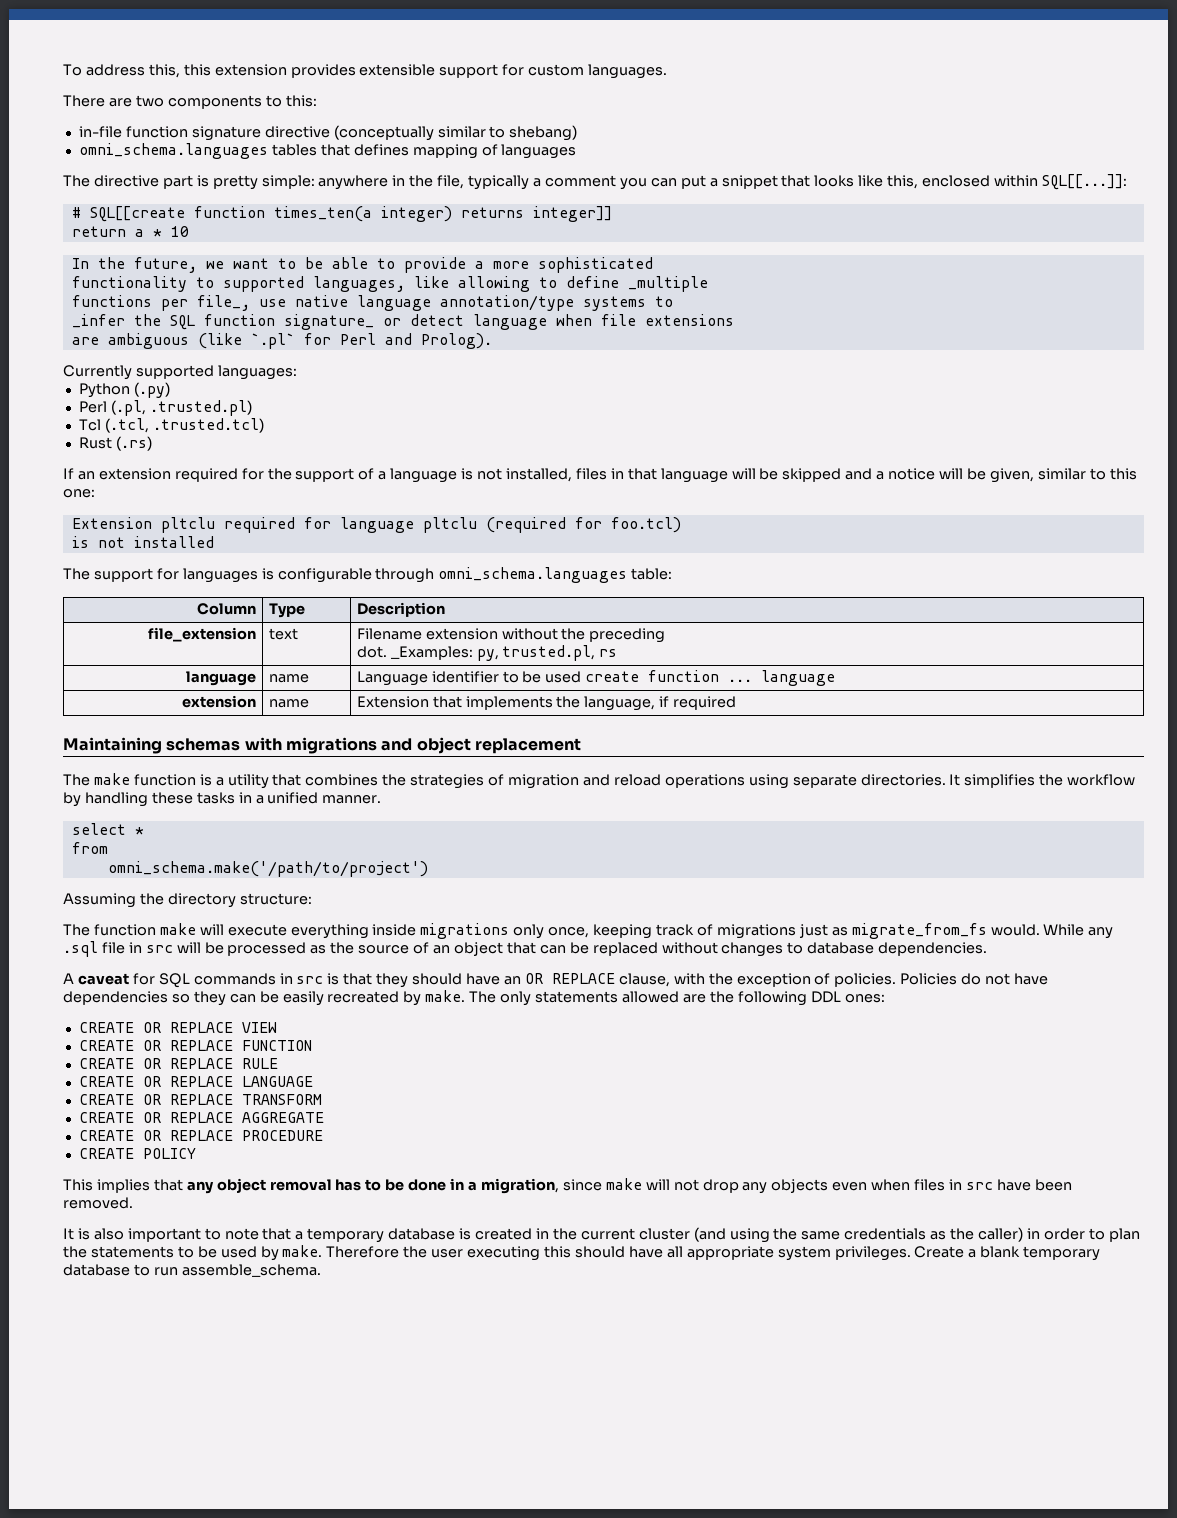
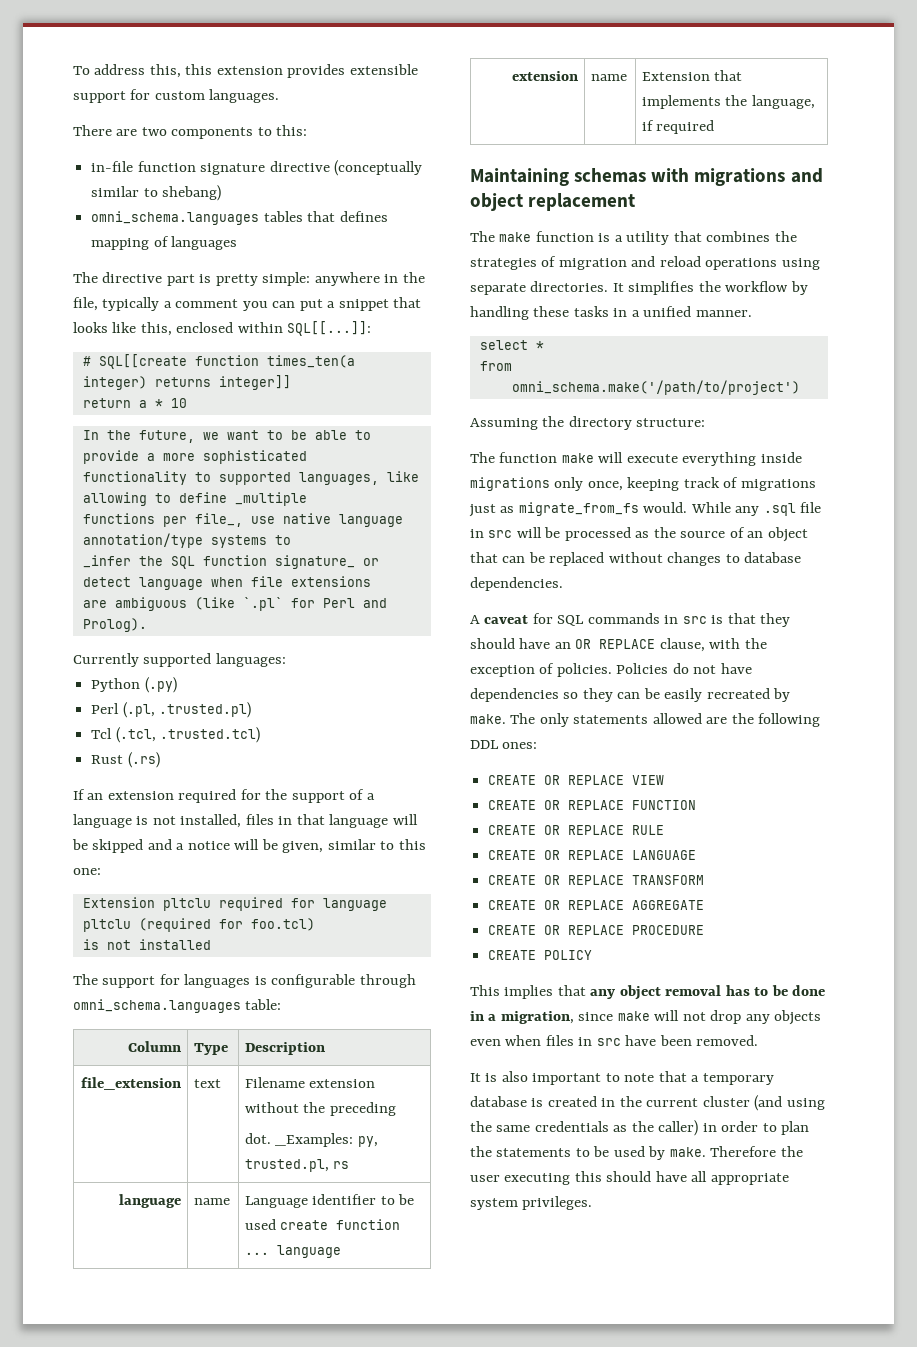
- Create a blank temporary database to run assemble_schema.

